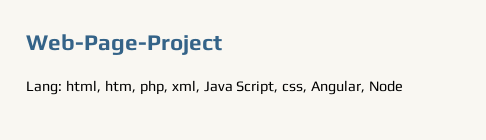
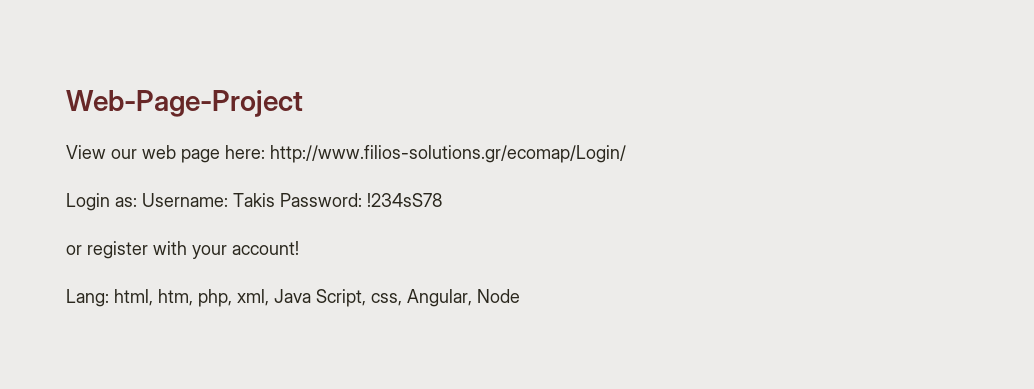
+ View our web page here: http://www.filios-solutions.gr/ecomap/Login/
+ Login as: Username: Takis Password: !234sS78
+ or register with your account!

